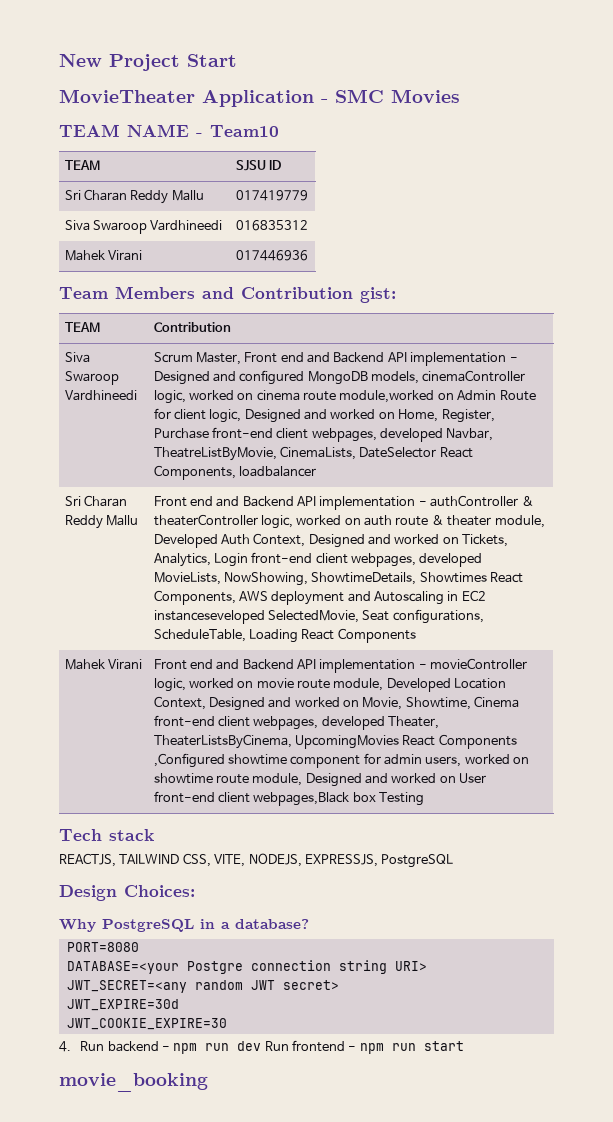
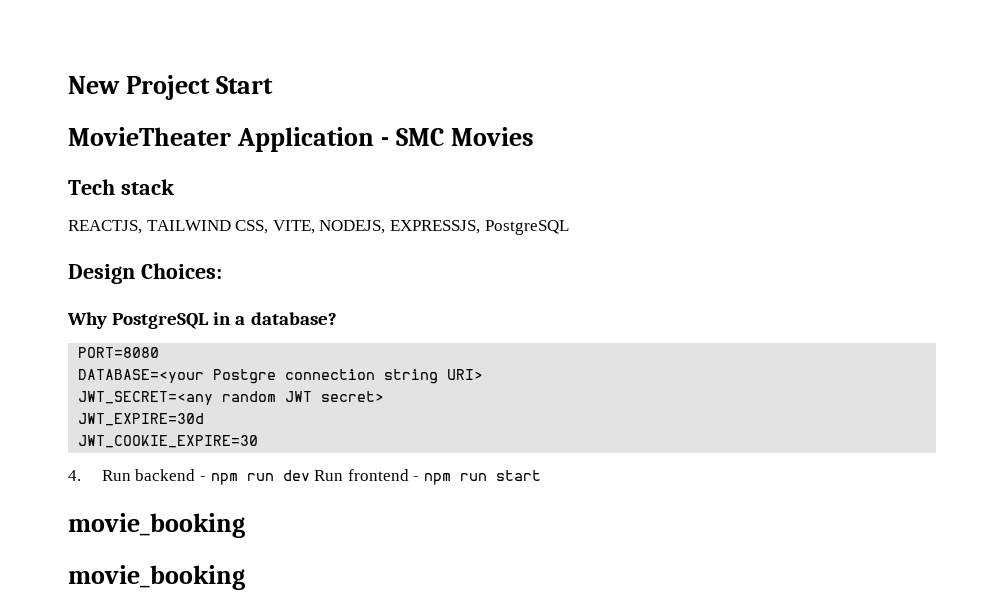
- TEAM NAME - Team10
- TEAM | SJSU ID
- Sri Charan Reddy Mallu | 017419779
- Siva Swaroop Vardhineedi | 016835312
- Mahek Virani | 017446936
- Team Members and Contribution gist:
- TEAM | Contribution
- Siva Swaroop Vardhineedi | Scrum Master, Front end and Backend API implementation - Designed and configured MongoDB models, cinemaController logic, worked on cinema route module,worked on Admin Route for client logic, Designed and worked on Home, Register, Purchase front-end client webpages, developed Navbar, TheatreListByMovie, CinemaLists, DateSelector React Components, loadbalancer
- Sri Charan Reddy Mallu | Front end and Backend API implementation - authController & theaterController logic, worked on auth route & theater module, Developed Auth Context, Designed and worked on Tickets, Analytics, Login front-end client webpages, developed MovieLists, NowShowing, ShowtimeDetails, Showtimes React Components, AWS deployment and Autoscaling in EC2 instanceseveloped SelectedMovie, Seat configurations, ScheduleTable, Loading React Components
- Mahek Virani | Front end and Backend API implementation - movieController logic, worked on movie route module, Developed Location Context, Designed and worked on Movie, Showtime, Cinema front-end client webpages, developed Theater, TheaterListsByCinema, UpcomingMovies React Components ,Configured showtime component for admin users, worked on showtime route module, Designed and worked on User front-end client webpages,Black box Testing
  4. Run backend - npm run dev Run frontend - npm run start
+ movie_booking

